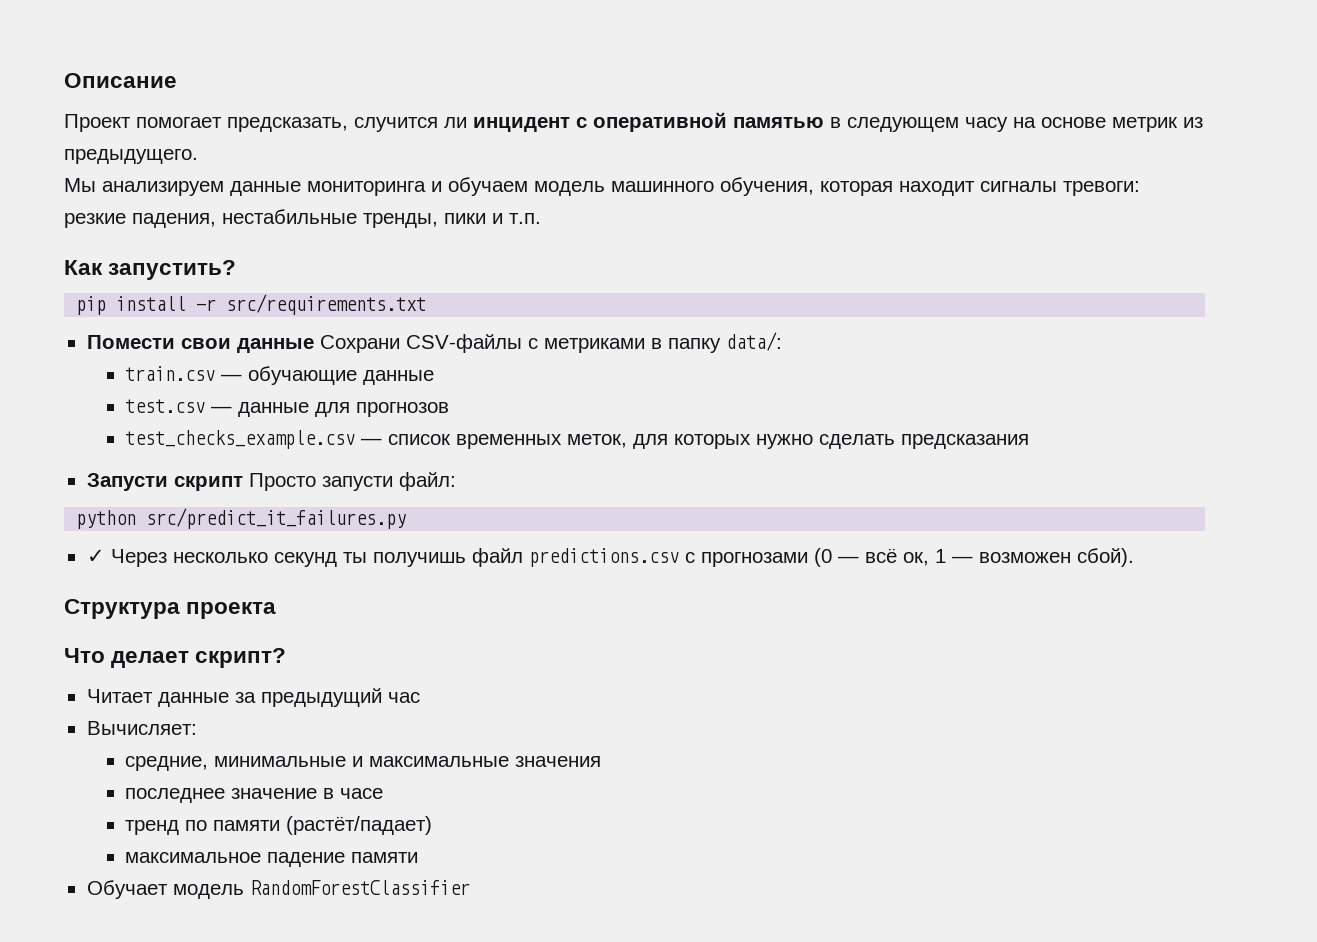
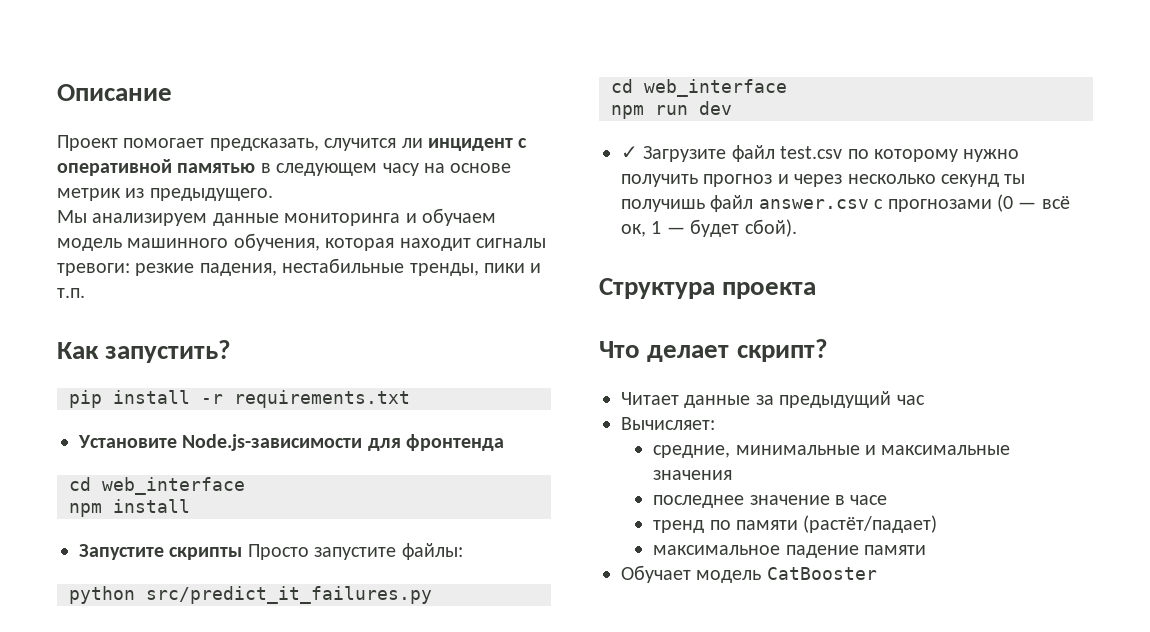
- pip install -r src/requirements.txt
- Помести свои данные Сохрани CSV-файлы с метриками в папку data/:
- train.csv — обучающие данные
- test.csv — данные для прогнозов
- test_checks_example.csv — список временных меток, для которых нужно сделать предсказания
- Запусти скрипт Просто запусти файл:
+ pip install -r requirements.txt
+ Установите Node.js-зависимости для фронтенда
+ cd web_interface
+ npm install
+ Запустите скрипты Просто запустите файлы:
  python src/predict_it_failures.py
- ✓ Через несколько секунд ты получишь файл predictions.csv с прогнозами (0 — всё ок, 1 — возможен сбой).
+ cd web_interface
+ npm run dev
+ ✓ Загрузите файл test.csv по которому нужно получить прогноз и через несколько секунд ты получишь файл answer.csv с прогнозами (0 — всё ок, 1 — будет сбой).
- Обучает модель RandomForestClassifier
+ Обучает модель CatBooster

